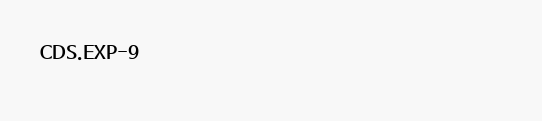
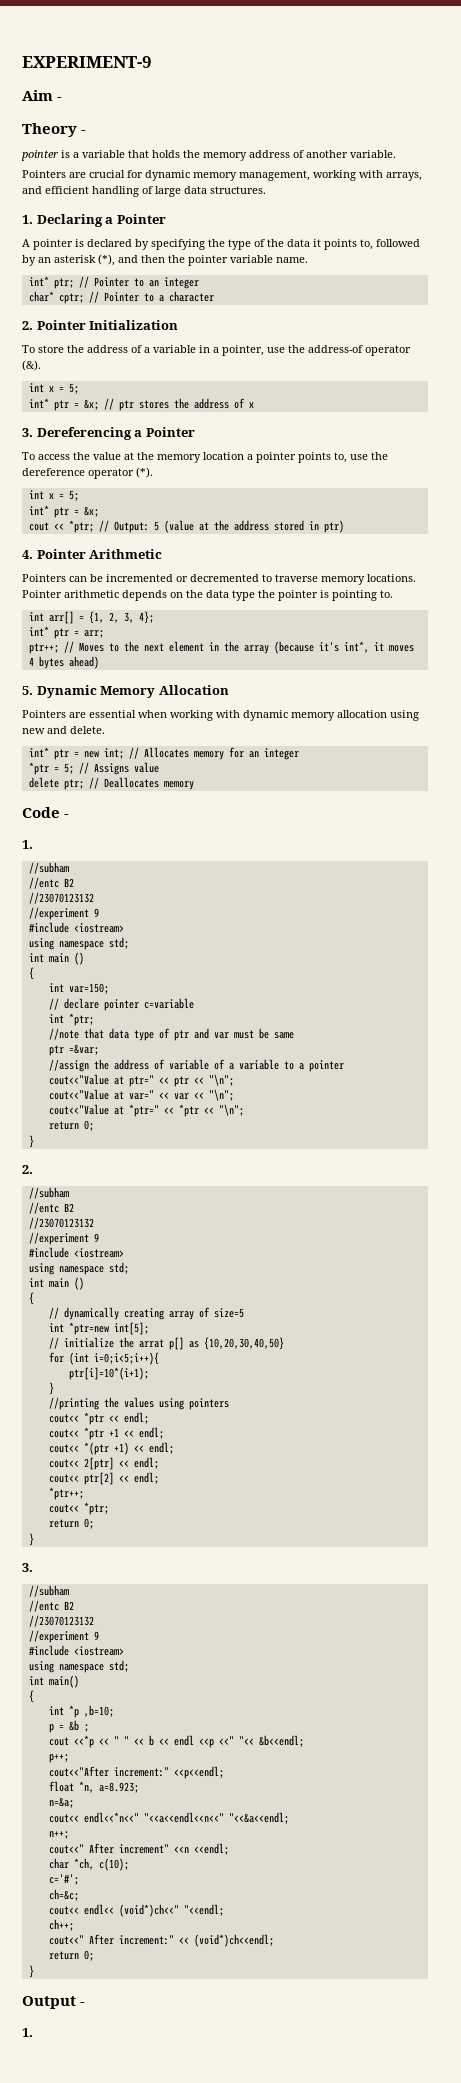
- CDS.EXP-9
+ EXPERIMENT-9
+ Aim -
+ Theory -
+ pointer is a variable that holds the memory address of another variable.
+ Pointers are crucial for dynamic memory management, working with arrays, and efficient handling of large data structures.
+ 1. Declaring a Pointer
+ A pointer is declared by specifying the type of the data it points to, followed by an asterisk (*), and then the pointer variable name.
+ int* ptr; // Pointer to an integer
+ char* cptr; // Pointer to a character
+ 2. Pointer Initialization
+ To store the address of a variable in a pointer, use the address-of operator (&).
+ int x = 5;
+ int* ptr = &x; // ptr stores the address of x
+ 3. Dereferencing a Pointer
+ To access the value at the memory location a pointer points to, use the dereference operator (*).
+ int x = 5;
+ int* ptr = &x;
+ cout << *ptr; // Output: 5 (value at the address stored in ptr)
+ 4. Pointer Arithmetic
+ Pointers can be incremented or decremented to traverse memory locations. Pointer arithmetic depends on the data type the pointer is pointing to.
+ int arr[] = {1, 2, 3, 4};
+ int* ptr = arr;
+ ptr++; // Moves to the next element in the array (because it's int*, it moves 4 bytes ahead)
+ 5. Dynamic Memory Allocation
+ Pointers are essential when working with dynamic memory allocation using new and delete.
+ int* ptr = new int; // Allocates memory for an integer
+ *ptr = 5; // Assigns value
+ delete ptr; // Deallocates memory
+ Code -
+ 1.
+ //subham
+ //entc B2
+ //23070123132
+ //experiment 9
+ #include <iostream>
+ using namespace std;
+ int main ()
+ {
+ int var=150;
+ // declare pointer c=variable
+ int *ptr;
+ //note that data type of ptr and var must be same
+ ptr =&var;
+ //assign the address of variable of a variable to a pointer
+ cout<<"Value at ptr=" << ptr << "\n";
+ cout<<"Value at var=" << var << "\n";
+ cout<<"Value at *ptr=" << *ptr << "\n";
+ return 0;
+ }
+ 2.
+ //subham
+ //entc B2
+ //23070123132
+ //experiment 9
+ #include <iostream>
+ using namespace std;
+ int main ()
+ {
+ // dynamically creating array of size=5
+ int *ptr=new int[5];
+ // initialize the arrat p[] as {10,20,30,40,50}
+ for (int i=0;i<5;i++){
+ ptr[i]=10*(i+1);
+ }
+ //printing the values using pointers
+ cout<< *ptr << endl;
+ cout<< *ptr +1 << endl;
+ cout<< *(ptr +1) << endl;
+ cout<< 2[ptr] << endl;
+ cout<< ptr[2] << endl;
+ *ptr++;
+ cout<< *ptr;
+ return 0;
+ }
+ 3.
+ //subham
+ //entc B2
+ //23070123132
+ //experiment 9
+ #include <iostream>
+ using namespace std;
+ int main()
+ {
+ int *p ,b=10;
+ p = &b ;
+ cout <<*p << " " << b << endl <<p <<" "<< &b<<endl;
+ p++;
+ cout<<"After increment:" <<p<<endl;
+ float *n, a=8.923;
+ n=&a;
+ cout<< endl<<*n<<" "<<a<<endl<<n<<" "<<&a<<endl;
+ n++;
+ cout<<" After increment" <<n <<endl;
+ char *ch, c(10);
+ c='#';
+ ch=&c;
+ cout<< endl<< (void*)ch<<" "<<endl;
+ ch++;
+ cout<<" After increment:" << (void*)ch<<endl;
+ return 0;
+ }
+ Output -
+ 1.

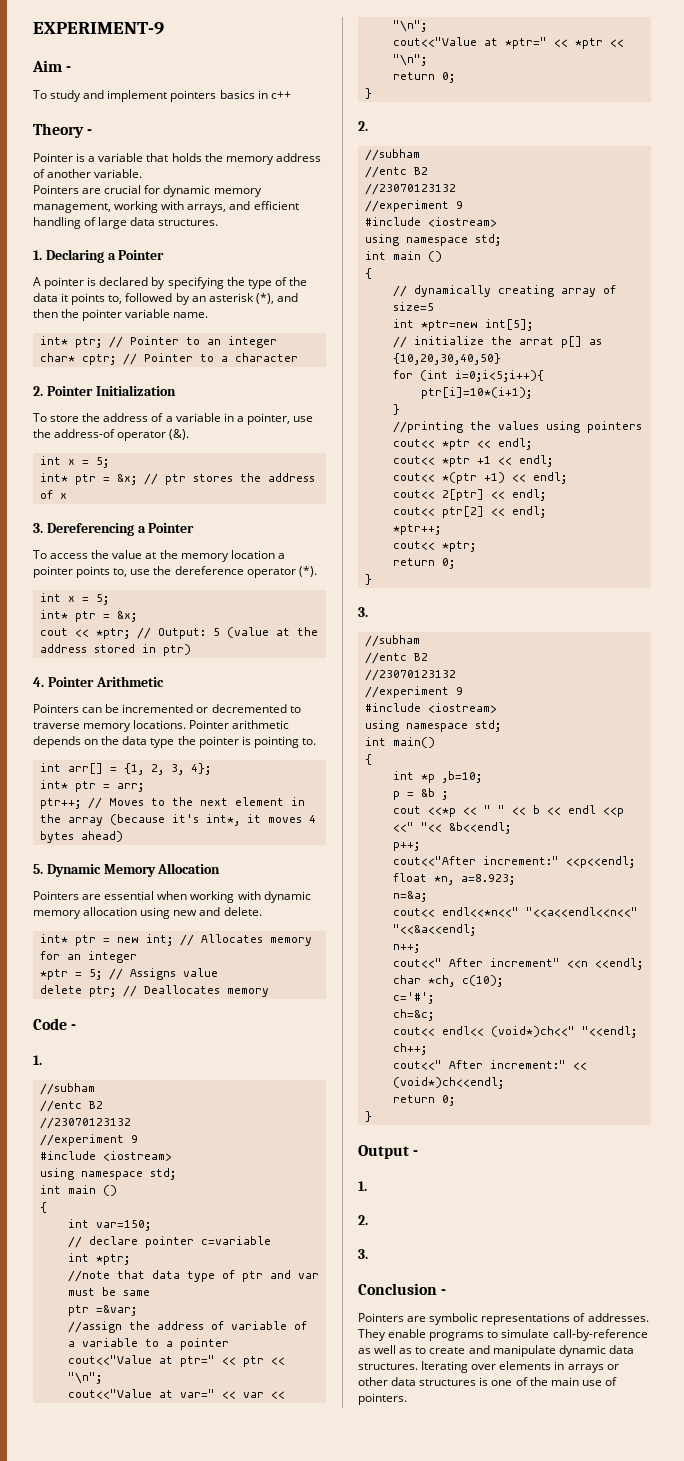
+ To study and implement pointers basics in c++
- pointer is a variable that holds the memory address of another variable.
+ Pointer is a variable that holds the memory address of another variable.
  Output -
  1.
+ 2.
+ 3.
+ Conclusion -
+ Pointers are symbolic representations of addresses. They enable programs to simulate call-by-reference as well as to create and manipulate dynamic data structures. Iterating over elements in arrays or other data structures is one of the main use of pointers.

